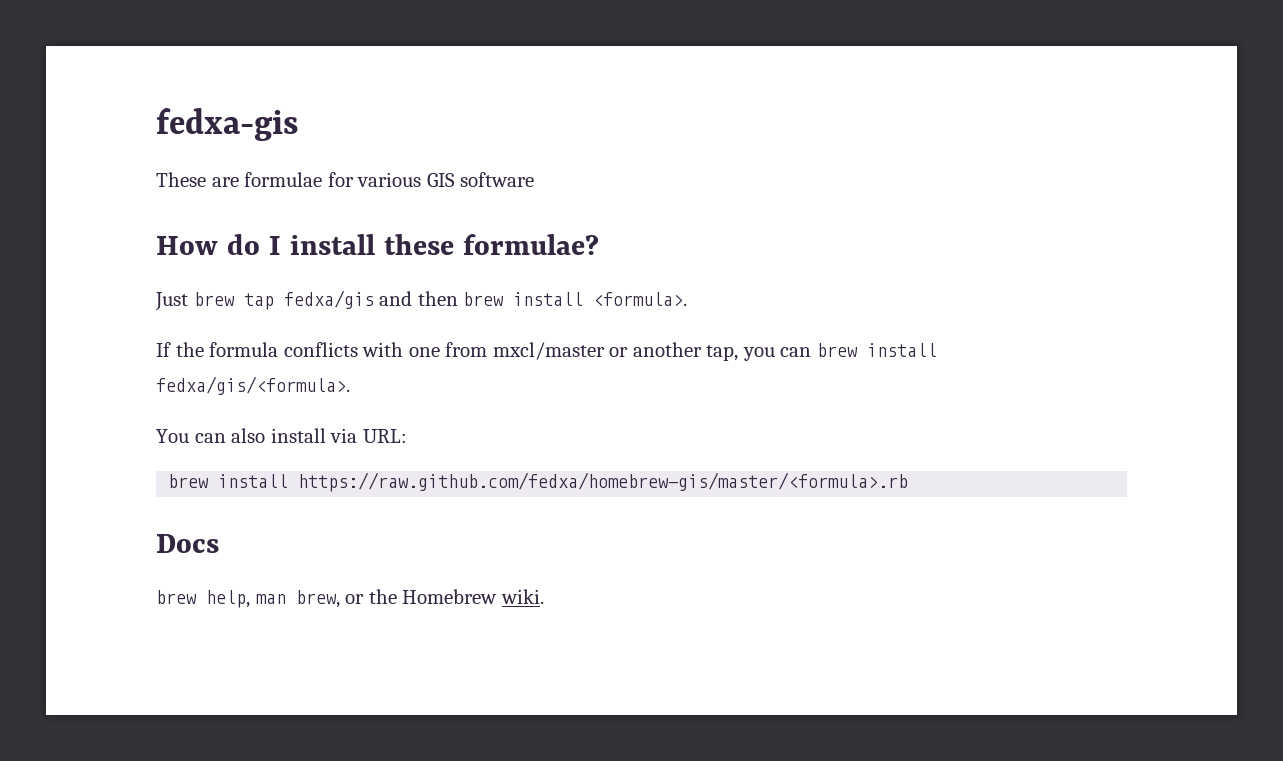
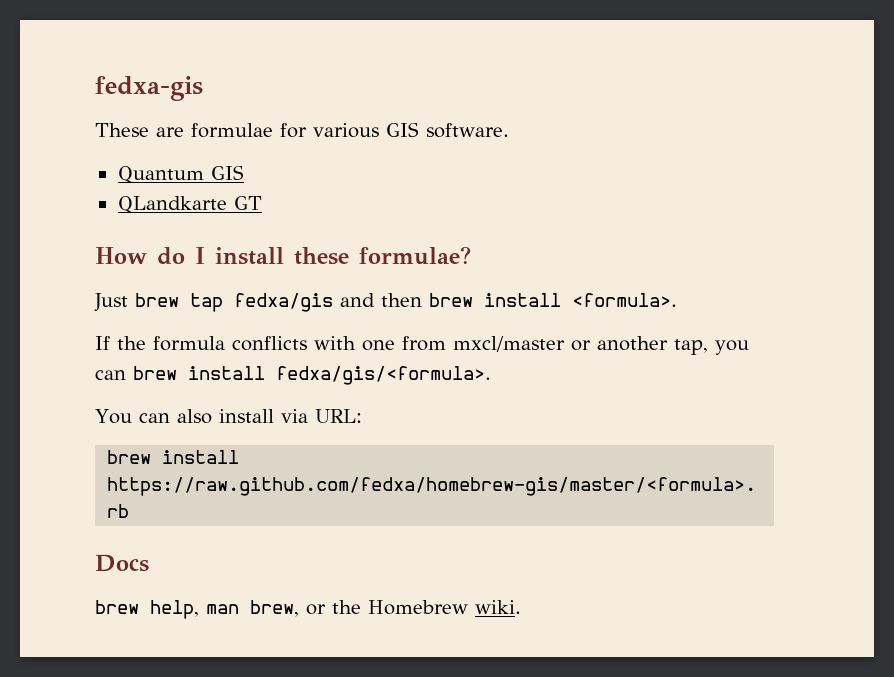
- These are formulae for various GIS software
+ These are formulae for various GIS software.
+ Quantum GIS
+ QLandkarte GT

